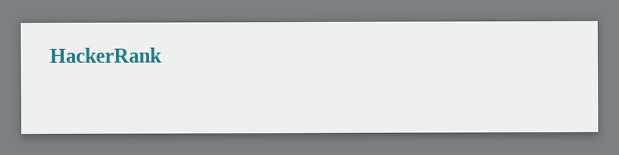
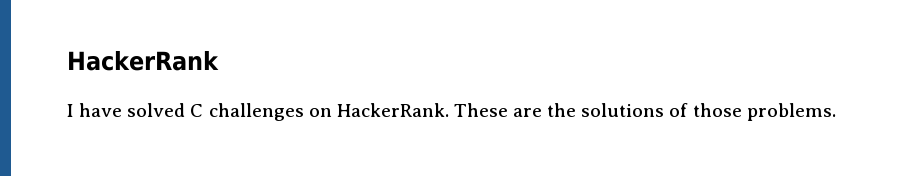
+ I have solved C challenges on HackerRank. These are the solutions of those problems.

